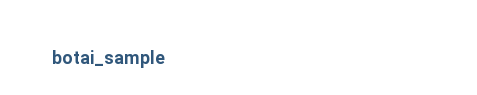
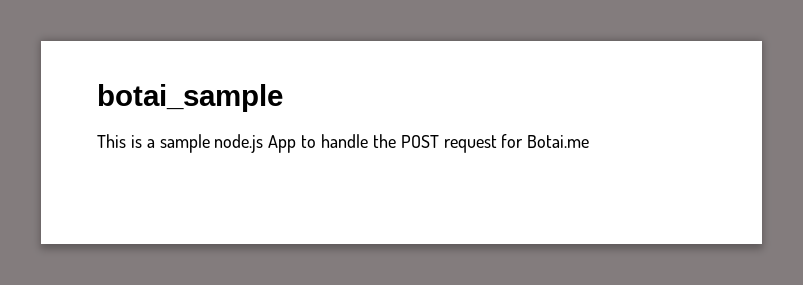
+ This is a sample node.js App to handle the POST request for Botai.me

